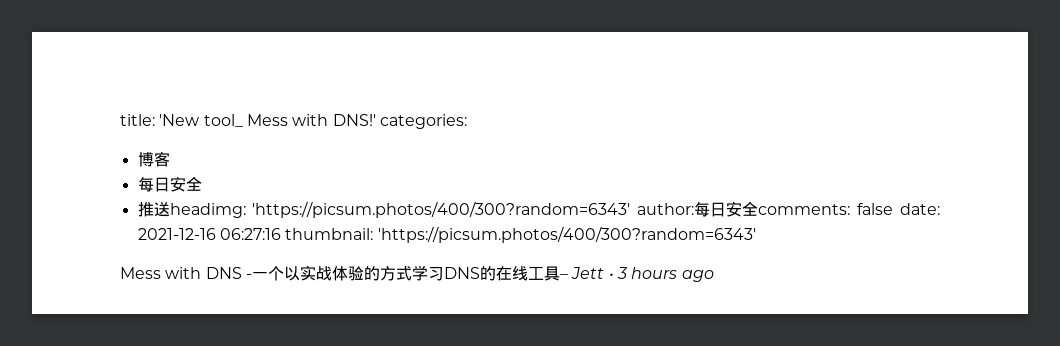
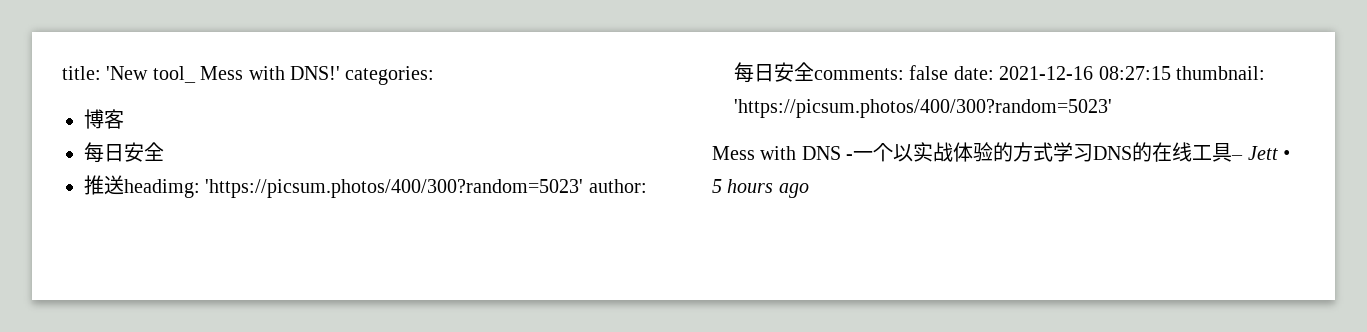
- 推送headimg: 'https://picsum.photos/400/300?random=6343' author:每日安全comments: false date: 2021-12-16 06:27:16 thumbnail: 'https://picsum.photos/400/300?random=6343'
+ 推送headimg: 'https://picsum.photos/400/300?random=5023' author:每日安全comments: false date: 2021-12-16 08:27:15 thumbnail: 'https://picsum.photos/400/300?random=5023'
- Mess with DNS -一个以实战体验的方式学习DNS的在线工具– Jett • 3 hours ago
+ Mess with DNS -一个以实战体验的方式学习DNS的在线工具– Jett • 5 hours ago

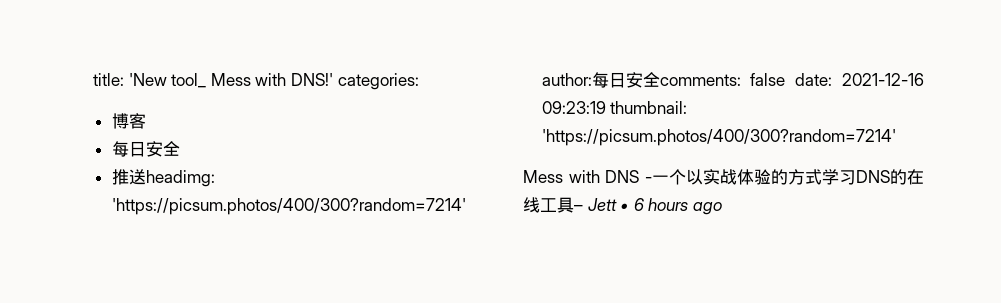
- 推送headimg: 'https://picsum.photos/400/300?random=5023' author:每日安全comments: false date: 2021-12-16 08:27:15 thumbnail: 'https://picsum.photos/400/300?random=5023'
+ 推送headimg: 'https://picsum.photos/400/300?random=7214' author:每日安全comments: false date: 2021-12-16 09:23:19 thumbnail: 'https://picsum.photos/400/300?random=7214'
- Mess with DNS -一个以实战体验的方式学习DNS的在线工具– Jett • 5 hours ago
+ Mess with DNS -一个以实战体验的方式学习DNS的在线工具– Jett • 6 hours ago

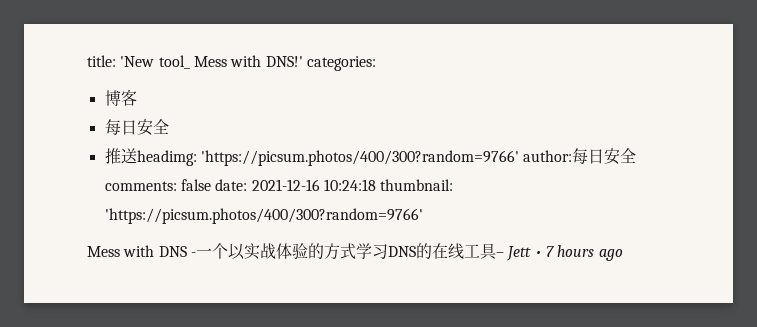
- 推送headimg: 'https://picsum.photos/400/300?random=7214' author:每日安全comments: false date: 2021-12-16 09:23:19 thumbnail: 'https://picsum.photos/400/300?random=7214'
+ 推送headimg: 'https://picsum.photos/400/300?random=9766' author:每日安全comments: false date: 2021-12-16 10:24:18 thumbnail: 'https://picsum.photos/400/300?random=9766'
- Mess with DNS -一个以实战体验的方式学习DNS的在线工具– Jett • 6 hours ago
+ Mess with DNS -一个以实战体验的方式学习DNS的在线工具– Jett • 7 hours ago

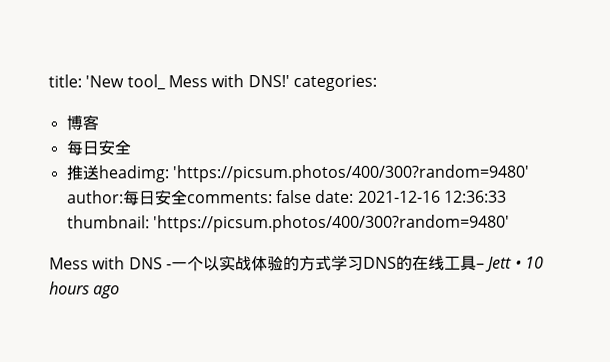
- 推送headimg: 'https://picsum.photos/400/300?random=9766' author:每日安全comments: false date: 2021-12-16 10:24:18 thumbnail: 'https://picsum.photos/400/300?random=9766'
+ 推送headimg: 'https://picsum.photos/400/300?random=9480' author:每日安全comments: false date: 2021-12-16 12:36:33 thumbnail: 'https://picsum.photos/400/300?random=9480'
- Mess with DNS -一个以实战体验的方式学习DNS的在线工具– Jett • 7 hours ago
+ Mess with DNS -一个以实战体验的方式学习DNS的在线工具– Jett • 10 hours ago

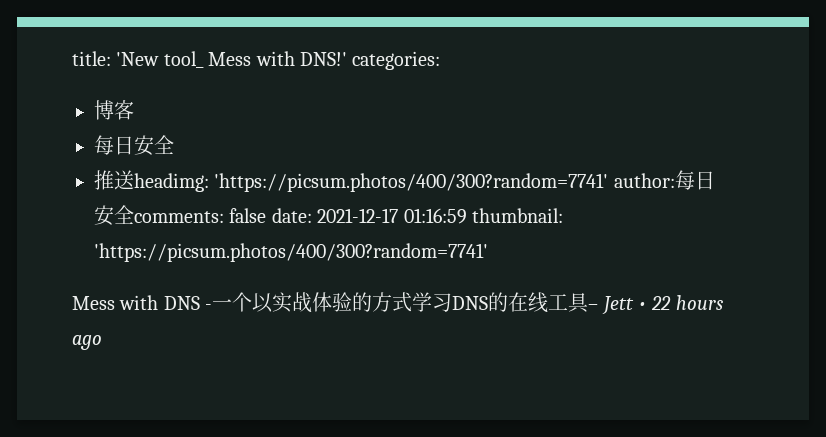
- 推送headimg: 'https://picsum.photos/400/300?random=9480' author:每日安全comments: false date: 2021-12-16 12:36:33 thumbnail: 'https://picsum.photos/400/300?random=9480'
+ 推送headimg: 'https://picsum.photos/400/300?random=7741' author:每日安全comments: false date: 2021-12-17 01:16:59 thumbnail: 'https://picsum.photos/400/300?random=7741'
- Mess with DNS -一个以实战体验的方式学习DNS的在线工具– Jett • 10 hours ago
+ Mess with DNS -一个以实战体验的方式学习DNS的在线工具– Jett • 22 hours ago

